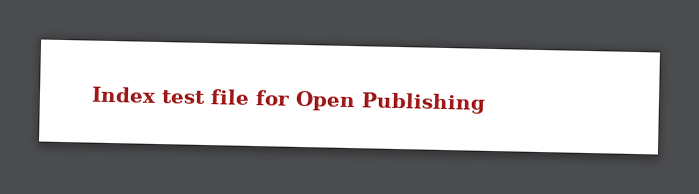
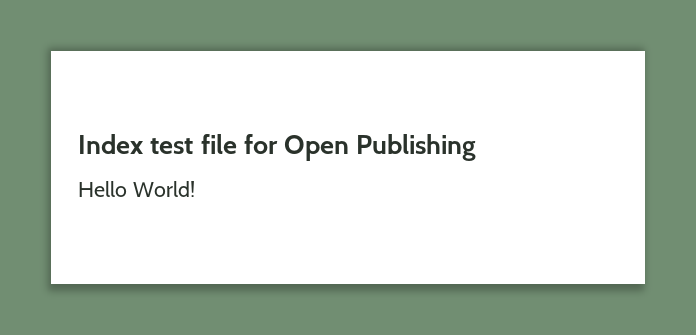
+ Hello World!

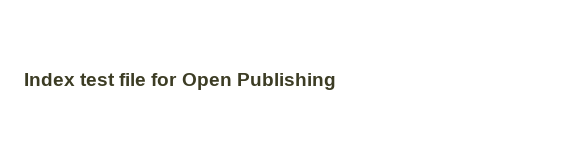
- Hello World!

